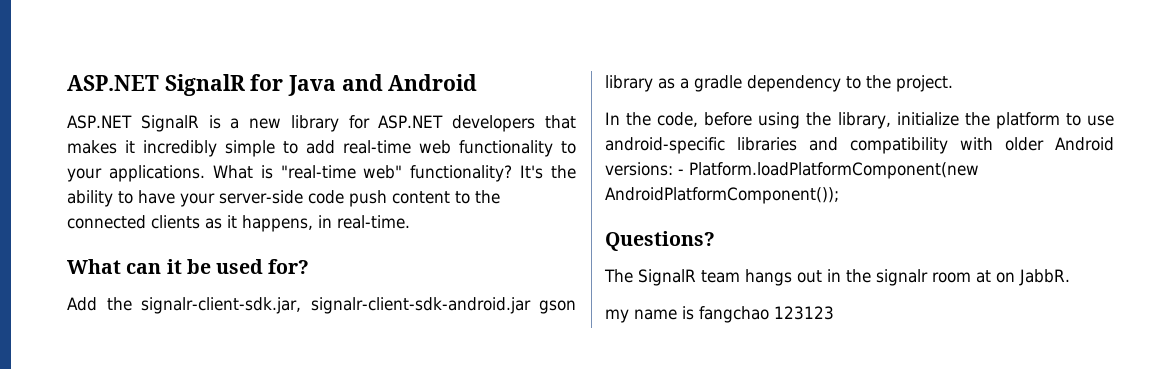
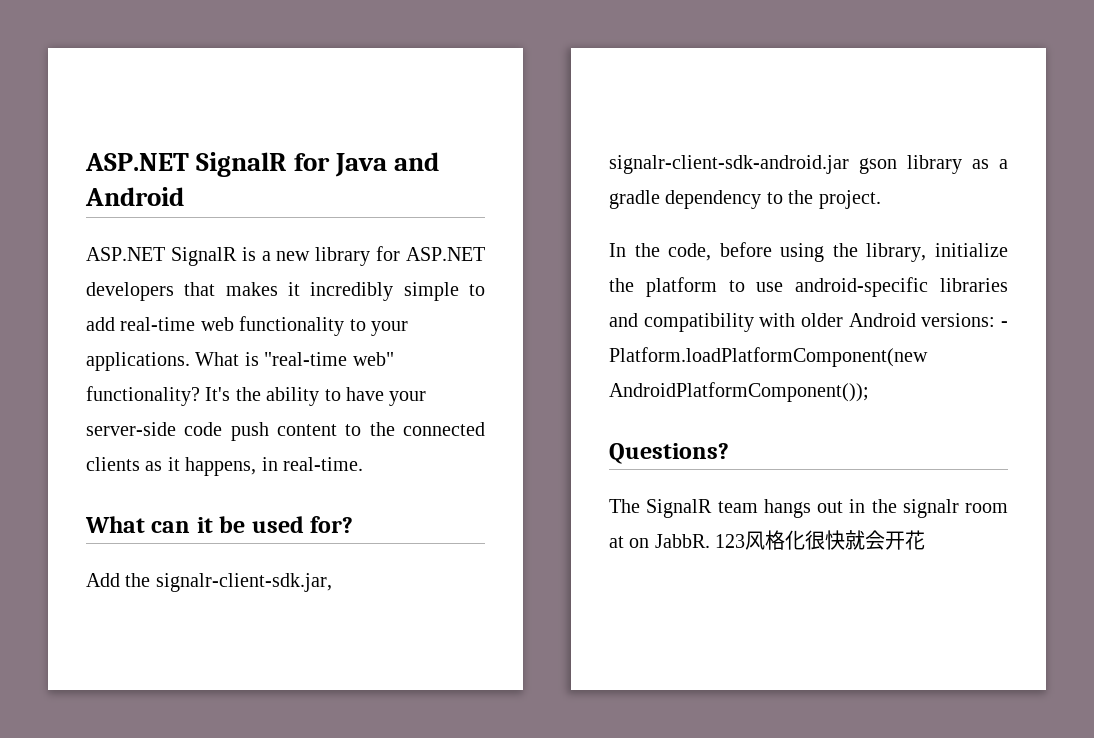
- The SignalR team hangs out in the signalr room at on JabbR.
- my name is fangchao 123123
+ The SignalR team hangs out in the signalr room at on JabbR. 123风格化很快就会开花

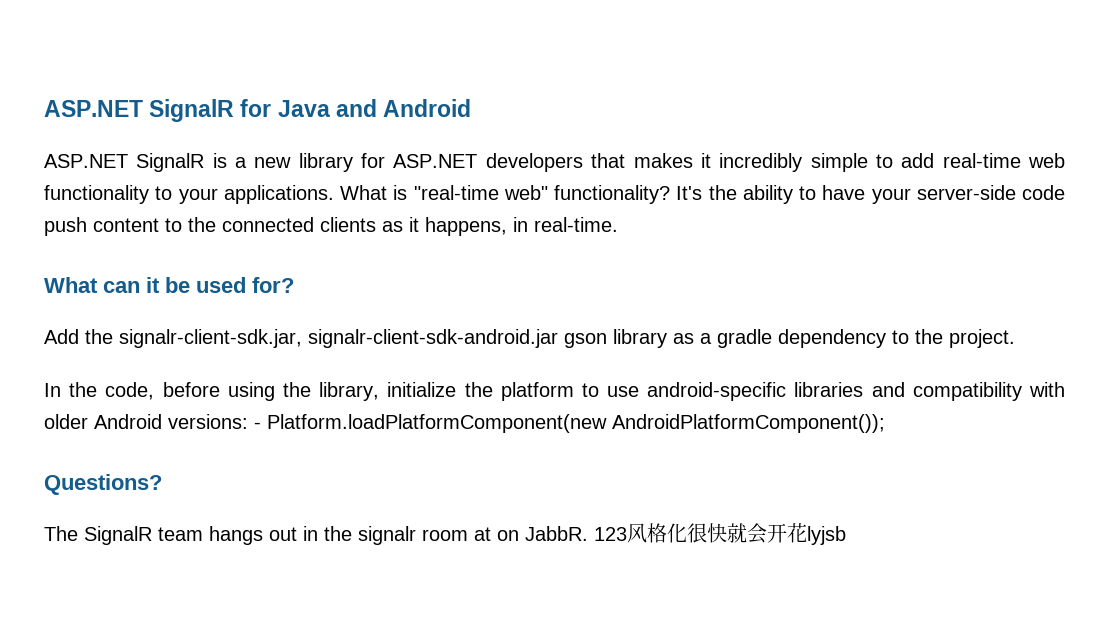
- 123风格化很快就会开花
+ 123风格化很快就会开花lyjsb

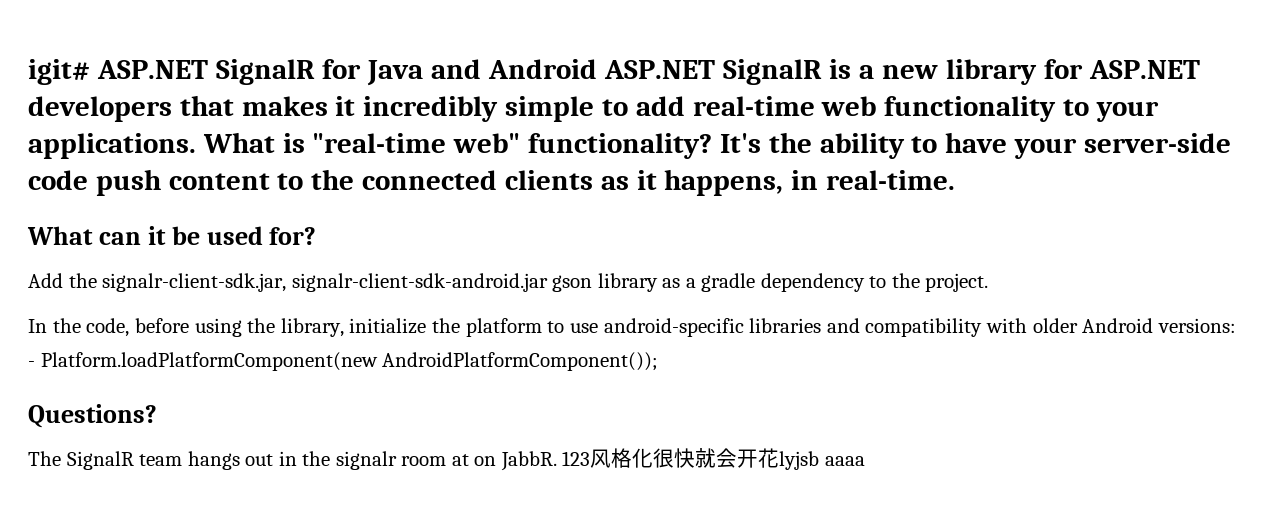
- ASP.NET SignalR for Java and Android
- ASP.NET SignalR is a new library for ASP.NET developers that makes it incredibly simple to add real-time web functionality to your applications.
+ igit# ASP.NET SignalR for Java and Android ASP.NET SignalR is a new library for ASP.NET developers that makes it incredibly simple to add real-time web functionality to your applications.
- 123风格化很快就会开花lyjsb
+ 123风格化很快就会开花lyjsb aaaa

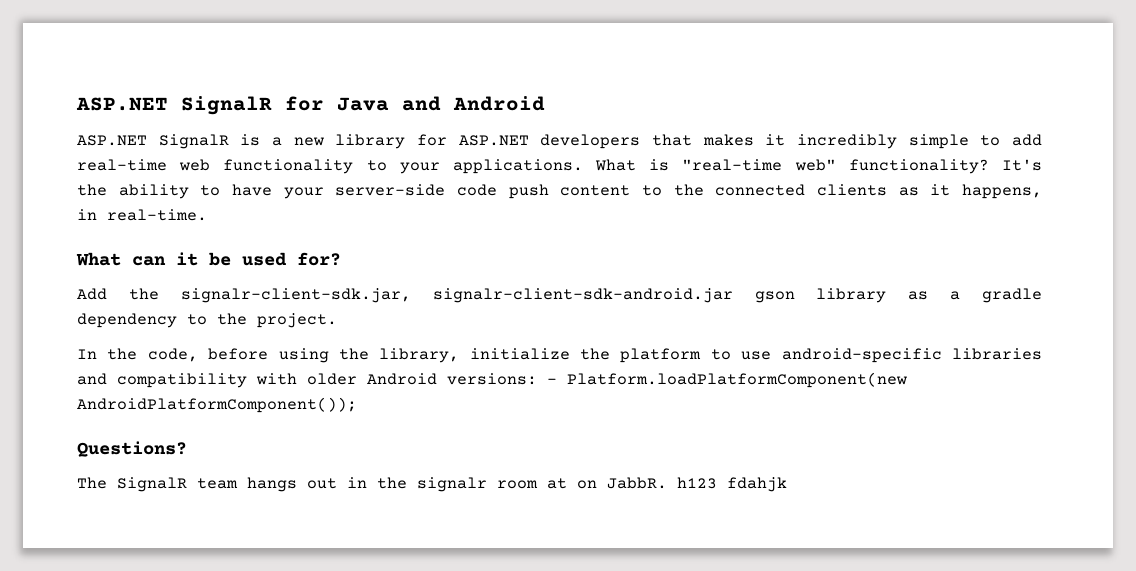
- igit# ASP.NET SignalR for Java and Android ASP.NET SignalR is a new library for ASP.NET developers that makes it incredibly simple to add real-time web functionality to your applications.
+ ASP.NET SignalR for Java and Android
+ ASP.NET SignalR is a new library for ASP.NET developers that makes it incredibly simple to add real-time web functionality to your applications.
- The SignalR team hangs out in the signalr room at on JabbR. 123风格化很快就会开花lyjsb aaaa
+ The SignalR team hangs out in the signalr room at on JabbR. h123 fdahjk

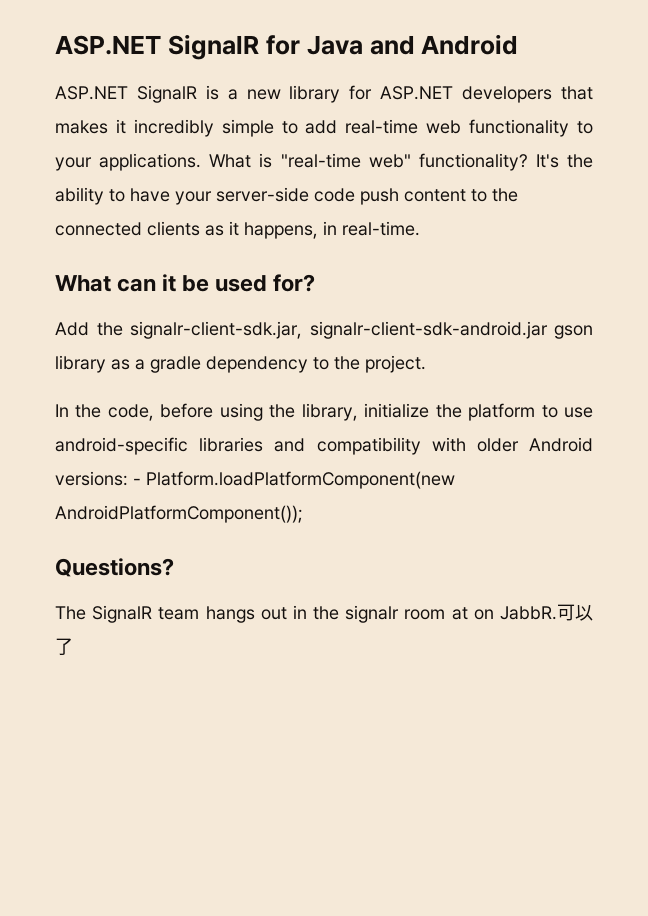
- The SignalR team hangs out in the signalr room at on JabbR. h123 fdahjk
+ The SignalR team hangs out in the signalr room at on JabbR.可以了

